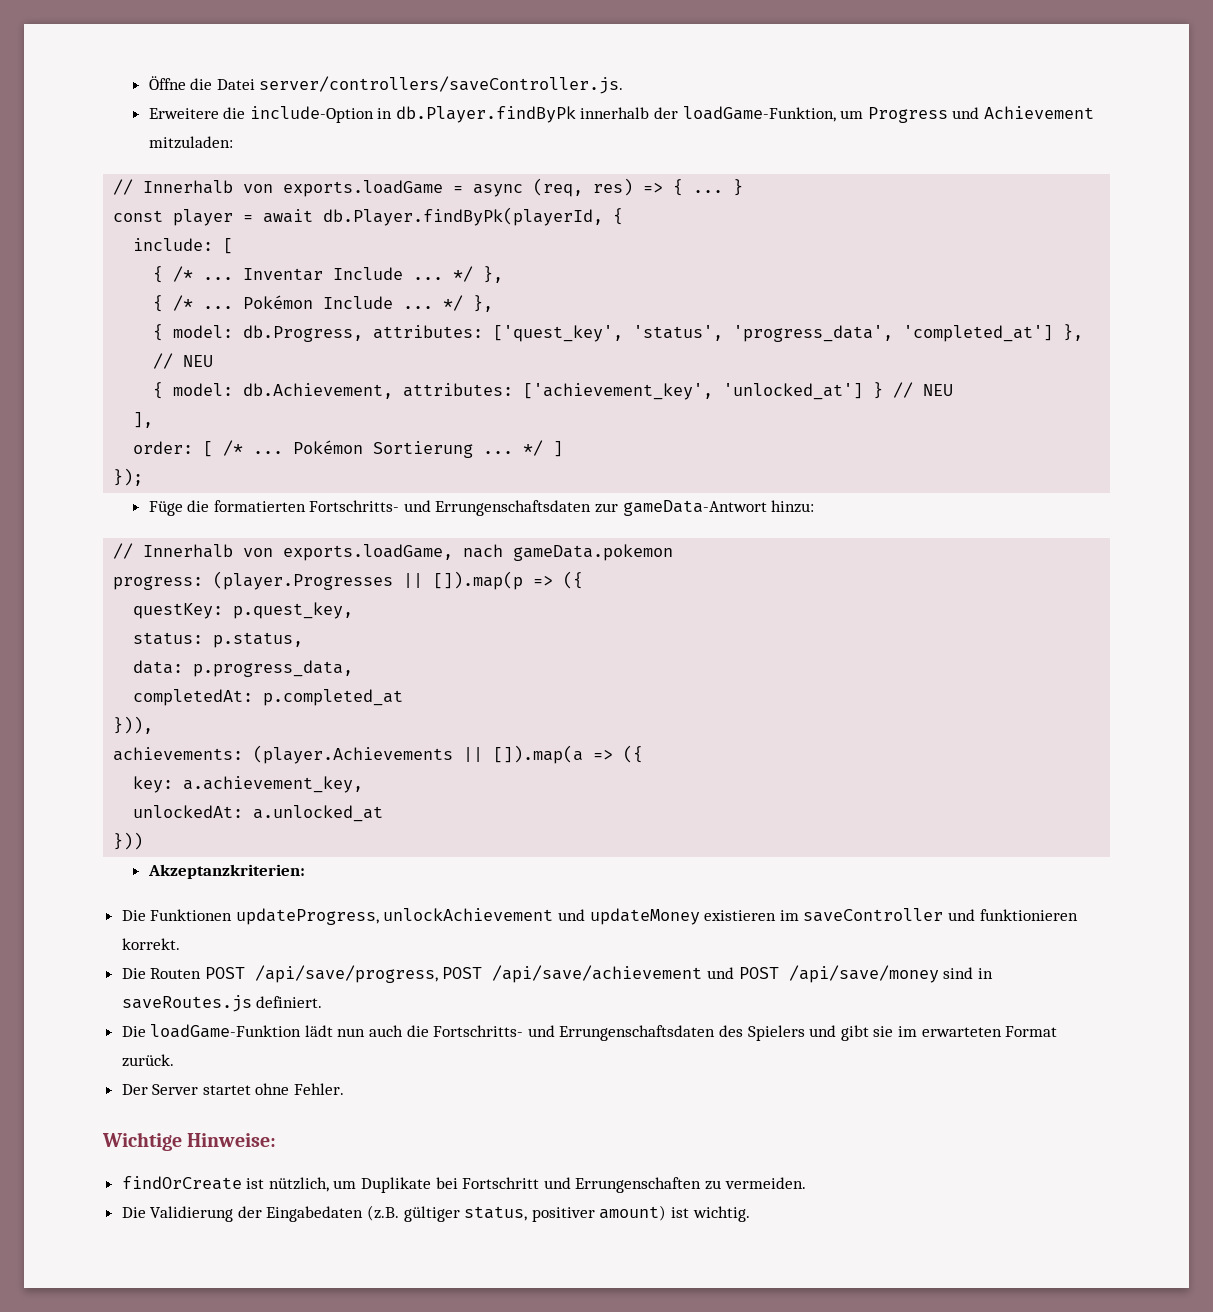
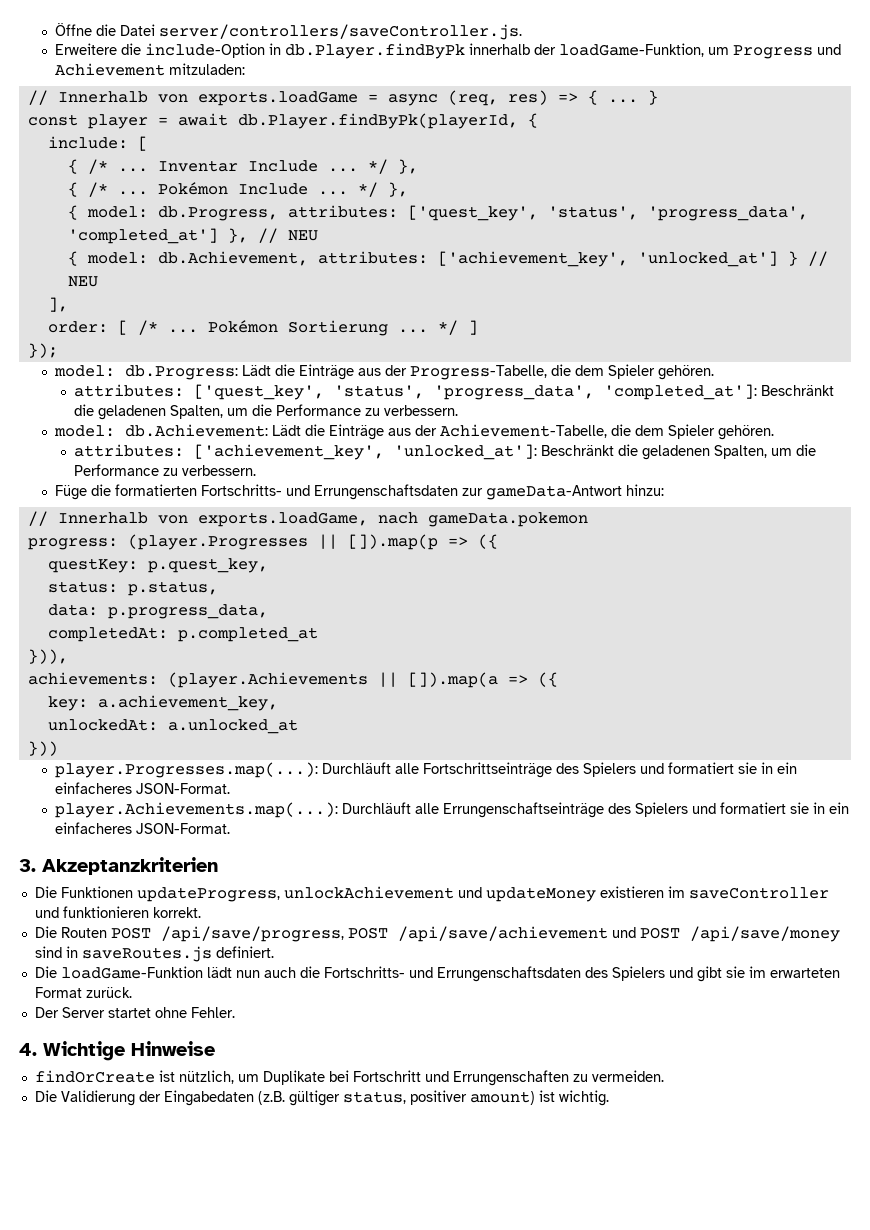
+ model: db.Progress: Lädt die Einträge aus der Progress-Tabelle, die dem Spieler gehören.
+ attributes: ['quest_key', 'status', 'progress_data', 'completed_at']: Beschränkt die geladenen Spalten, um die Performance zu verbessern.
+ model: db.Achievement: Lädt die Einträge aus der Achievement-Tabelle, die dem Spieler gehören.
+ attributes: ['achievement_key', 'unlocked_at']: Beschränkt die geladenen Spalten, um die Performance zu verbessern.
- Akzeptanzkriterien:
+ player.Progresses.map(...): Durchläuft alle Fortschrittseinträge des Spielers und formatiert sie in ein einfacheres JSON-Format.
+ player.Achievements.map(...): Durchläuft alle Errungenschaftseinträge des Spielers und formatiert sie in ein einfacheres JSON-Format.
+ 3. Akzeptanzkriterien
- Wichtige Hinweise:
+ 4. Wichtige Hinweise

